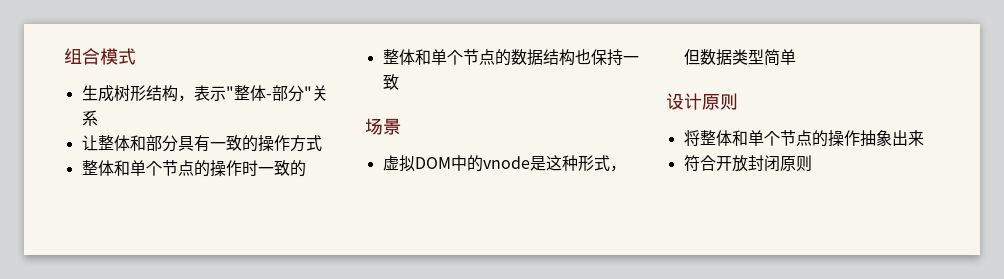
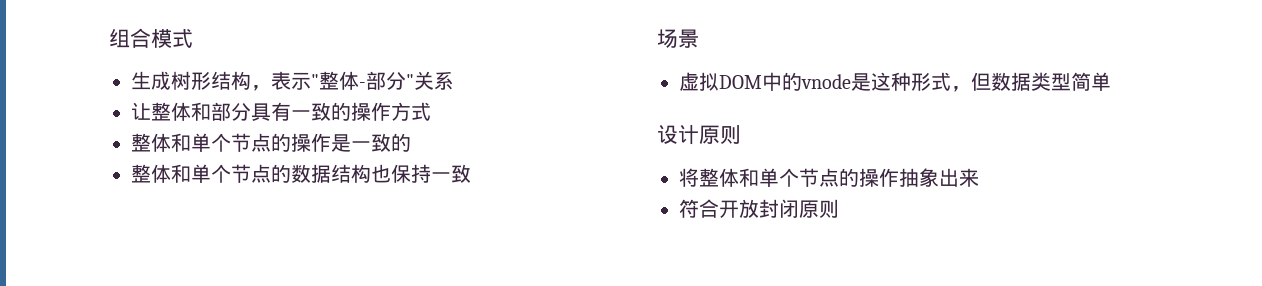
- 整体和单个节点的操作时一致的
+ 整体和单个节点的操作是一致的

